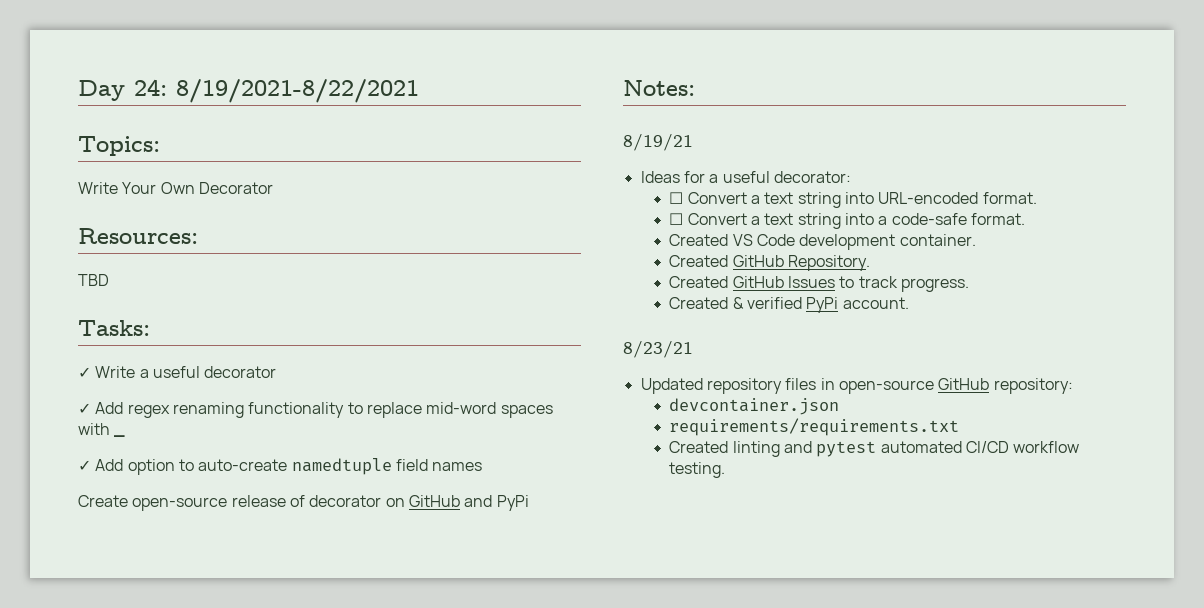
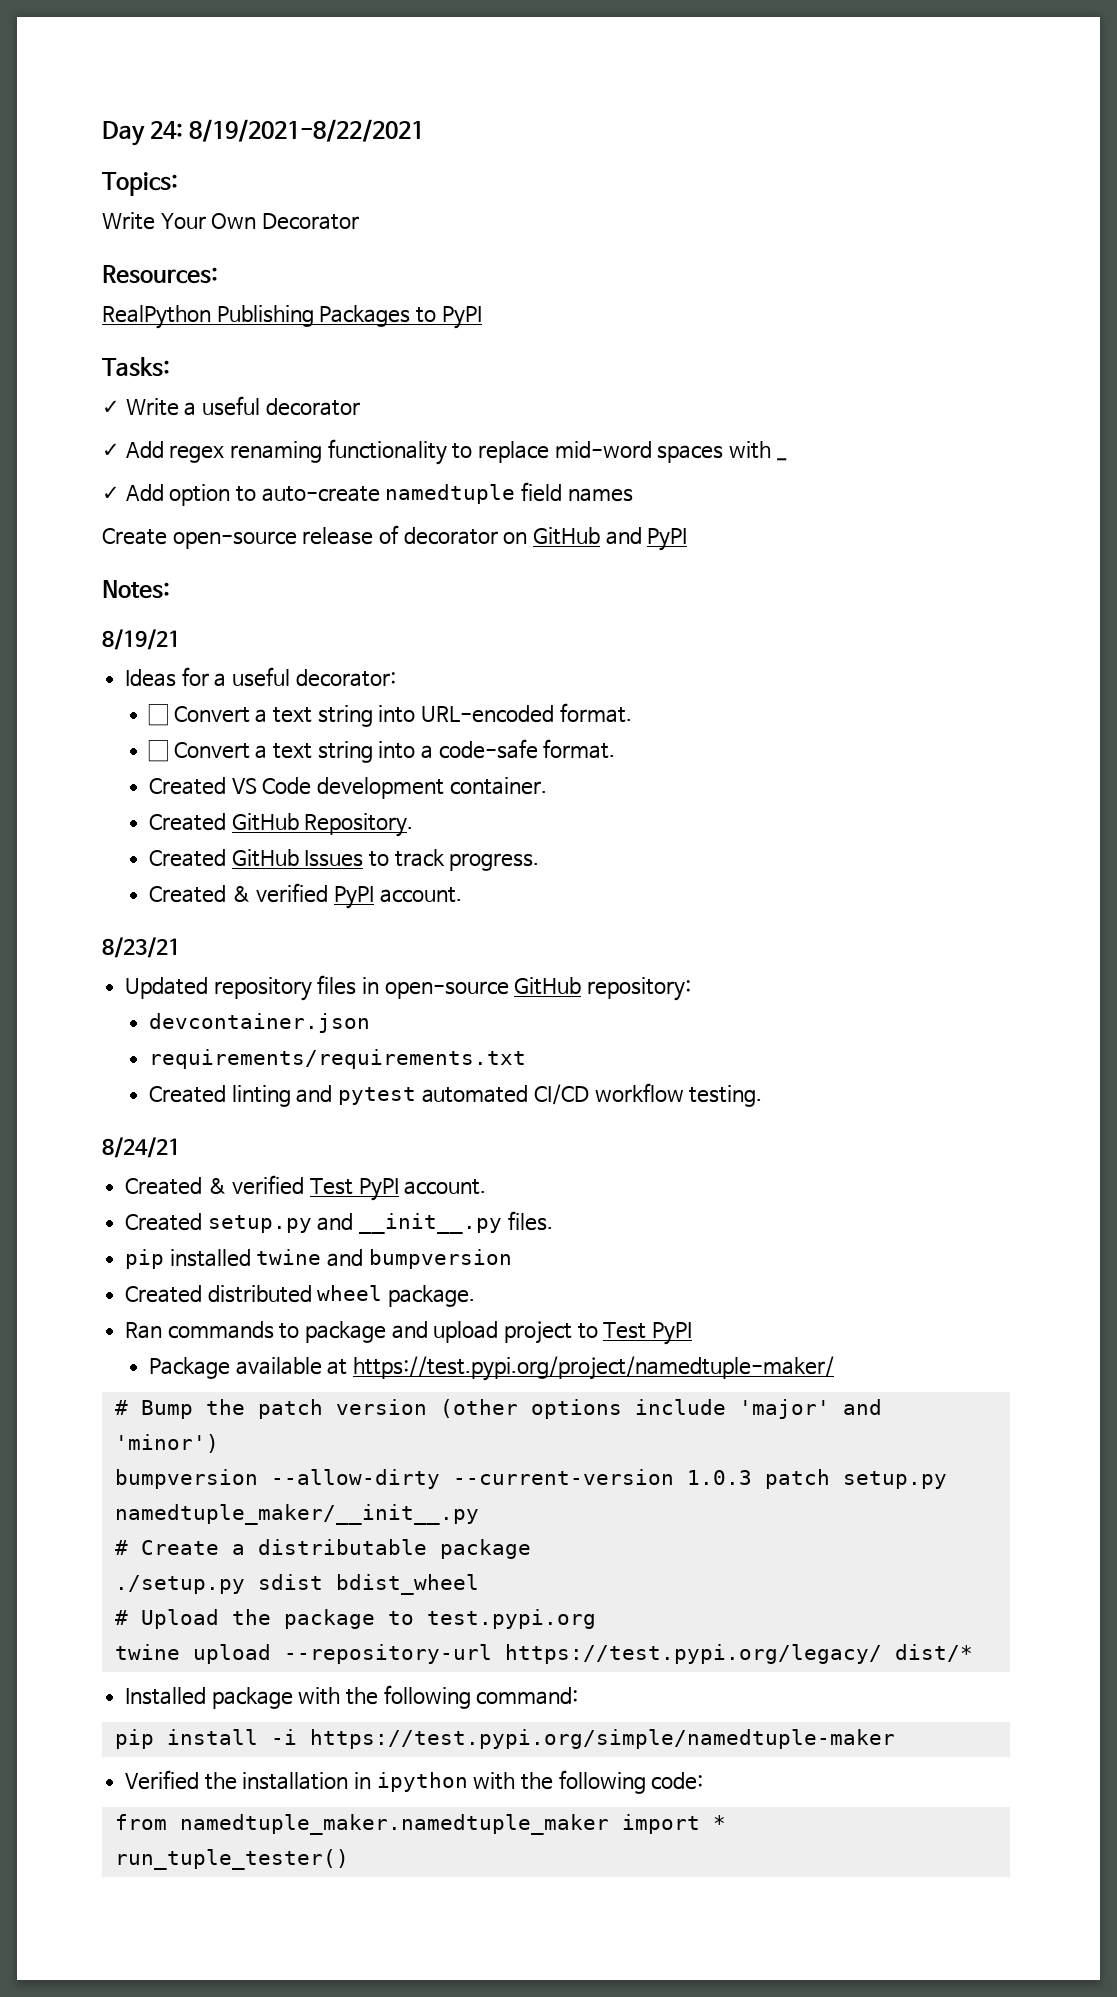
- TBD
+ RealPython Publishing Packages to PyPI
- Create open-source release of decorator on GitHub and PyPi
+ Create open-source release of decorator on GitHub and PyPI
- Created & verified PyPi account.
+ Created & verified PyPI account.
+ 8/24/21
+ Created & verified Test PyPI account.
+ Created setup.py and __init__.py files.
+ pip installed twine and bumpversion
+ Created distributed wheel package.
+ Ran commands to package and upload project to Test PyPI
+ Package available at https://test.pypi.org/project/namedtuple-maker/
+ # Bump the patch version (other options include 'major' and 'minor')
+ bumpversion --allow-dirty --current-version 1.0.3 patch setup.py namedtuple_maker/__init__.py
+ # Create a distributable package
+ ./setup.py sdist bdist_wheel
+ # Upload the package to test.pypi.org
+ twine upload --repository-url https://test.pypi.org/legacy/ dist/*
+ Installed package with the following command:
+ pip install -i https://test.pypi.org/simple/namedtuple-maker
+ Verified the installation in ipython with the following code:
+ from namedtuple_maker.namedtuple_maker import *
+ run_tuple_tester()

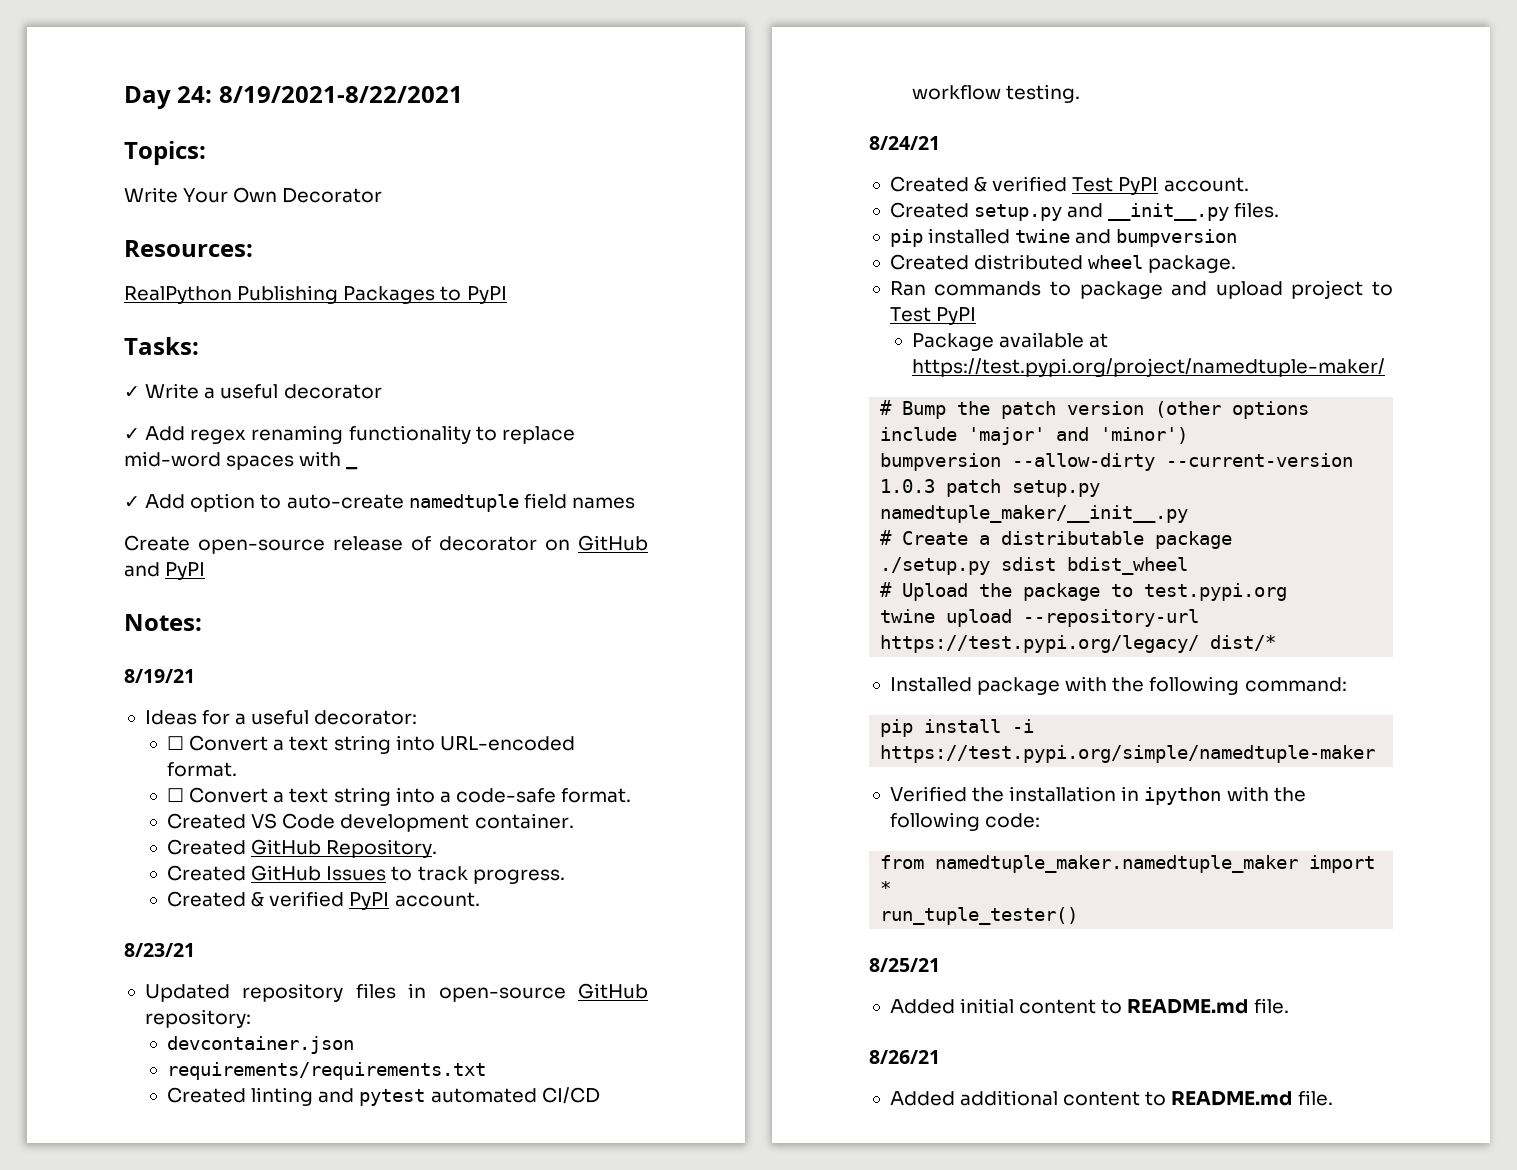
+ 8/25/21
+ Added initial content to README.md file.
+ 8/26/21
+ Added additional content to README.md file.

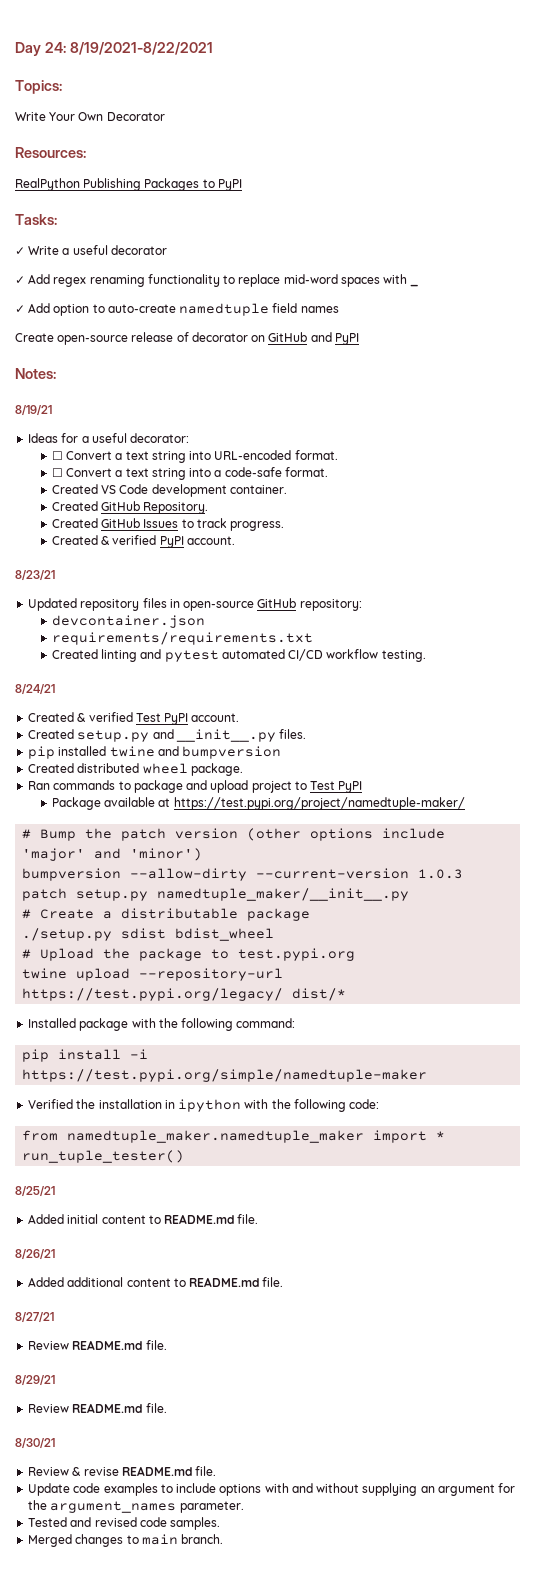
+ 8/27/21
+ Review README.md file.
+ 8/29/21
+ Review README.md file.
+ 8/30/21
+ Review & revise README.md file.
+ Update code examples to include options with and without supplying an argument for the argument_names parameter.
+ Tested and revised code samples.
+ Merged changes to main branch.

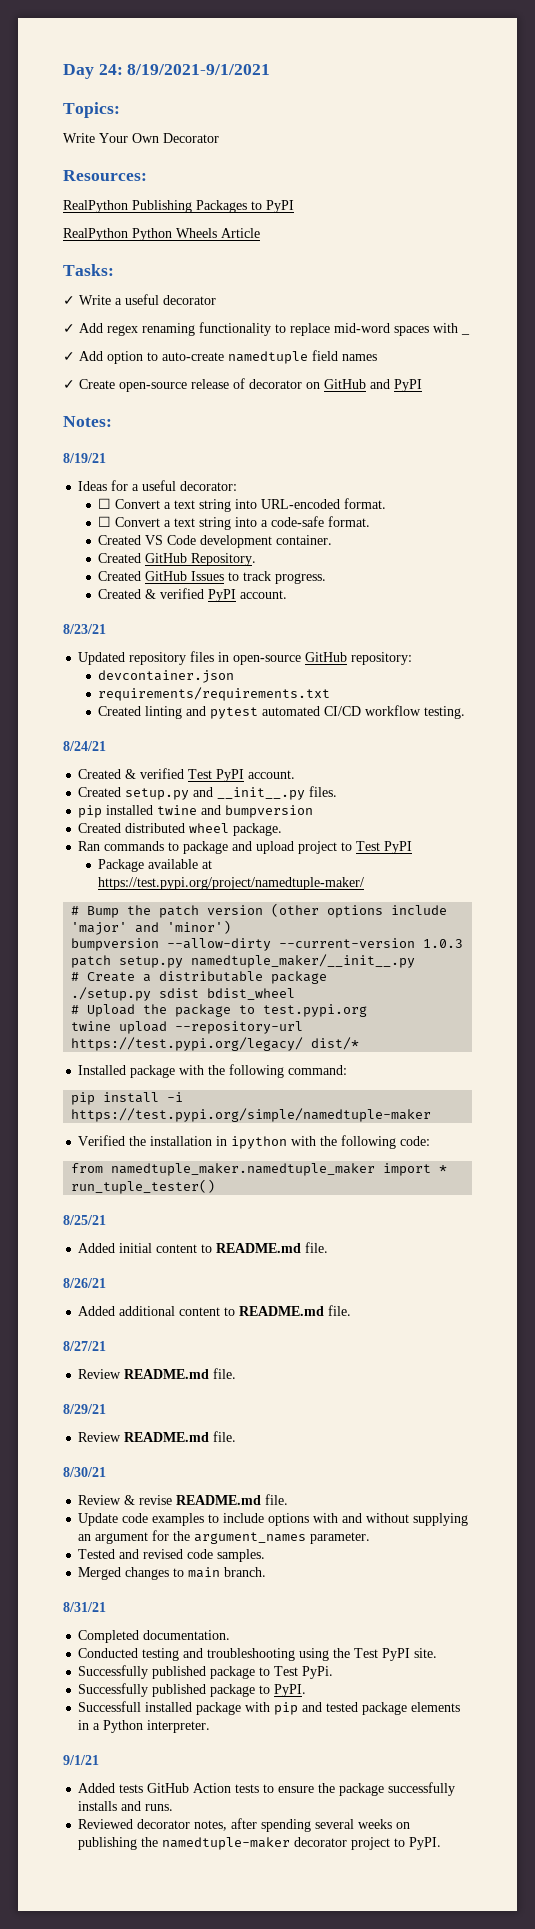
- Day 24: 8/19/2021-8/22/2021
+ Day 24: 8/19/2021-9/1/2021
+ RealPython Python Wheels Article
- Create open-source release of decorator on GitHub and PyPI
+ ✓ Create open-source release of decorator on GitHub and PyPI
+ 8/31/21
+ Completed documentation.
+ Conducted testing and troubleshooting using the Test PyPI site.
+ Successfully published package to Test PyPi.
+ Successfully published package to PyPI.
+ Successfull installed package with pip and tested package elements in a Python interpreter.
+ 9/1/21
+ Added tests GitHub Action tests to ensure the package successfully installs and runs.
+ Reviewed decorator notes, after spending several weeks on publishing the namedtuple-maker decorator project to PyPI.

